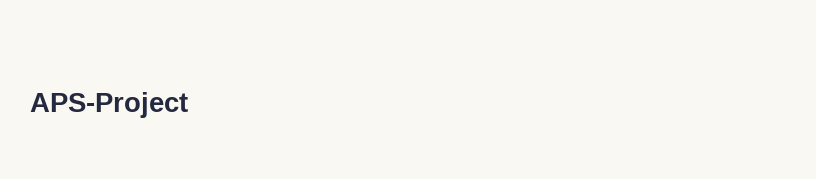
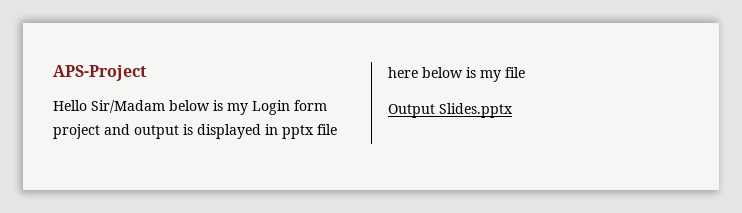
+ Hello Sir/Madam below is my Login form project and output is displayed in pptx file here below is my file
+ Output Slides.pptx

